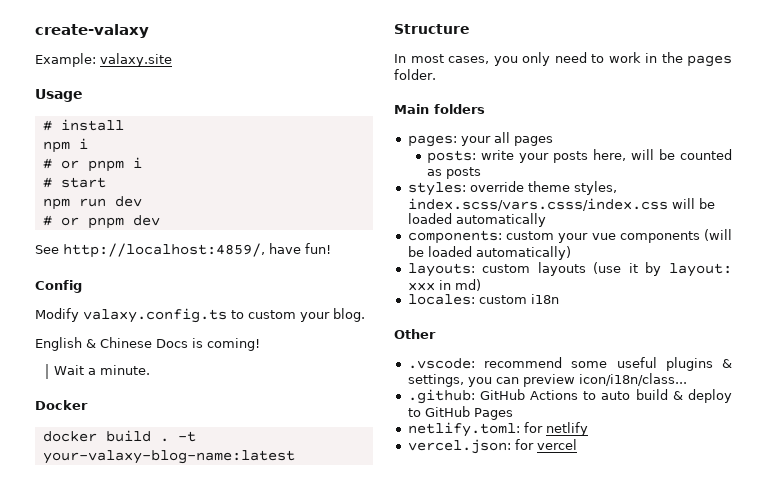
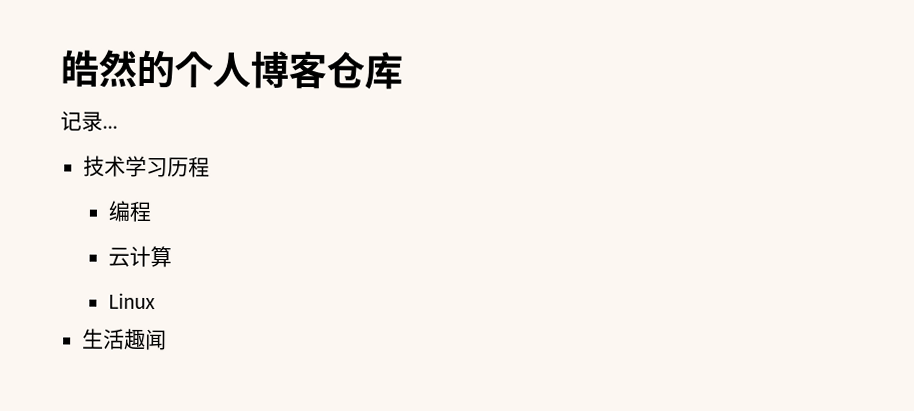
- create-valaxy
- Example: valaxy.site
- Usage
- # install
- npm i
- # or pnpm i
- # start
- npm run dev
- # or pnpm dev
- See http://localhost:4859/, have fun!
- Config
- Modify valaxy.config.ts to custom your blog.
- English & Chinese Docs is coming!
- Wait a minute.
- Docker
- docker build . -t your-valaxy-blog-name:latest
- Structure
- In most cases, you only need to work in the pages folder.
- Main folders
- pages: your all pages
- posts: write your posts here, will be counted as posts
- styles: override theme styles, index.scss/vars.csss/index.css will be loaded automatically
- components: custom your vue components (will be loaded automatically)
- layouts: custom layouts (use it by layout: xxx in md)
- locales: custom i18n
- Other
- .vscode: recommend some useful plugins & settings, you can preview icon/i18n/class...
- .github: GitHub Actions to auto build & deploy to GitHub Pages
- netlify.toml: for netlify
- vercel.json: for vercel
+ 皓然的个人博客仓库
+ 记录...
+ 技术学习历程
+ 编程
+ 云计算
+ Linux
+ 生活趣闻

